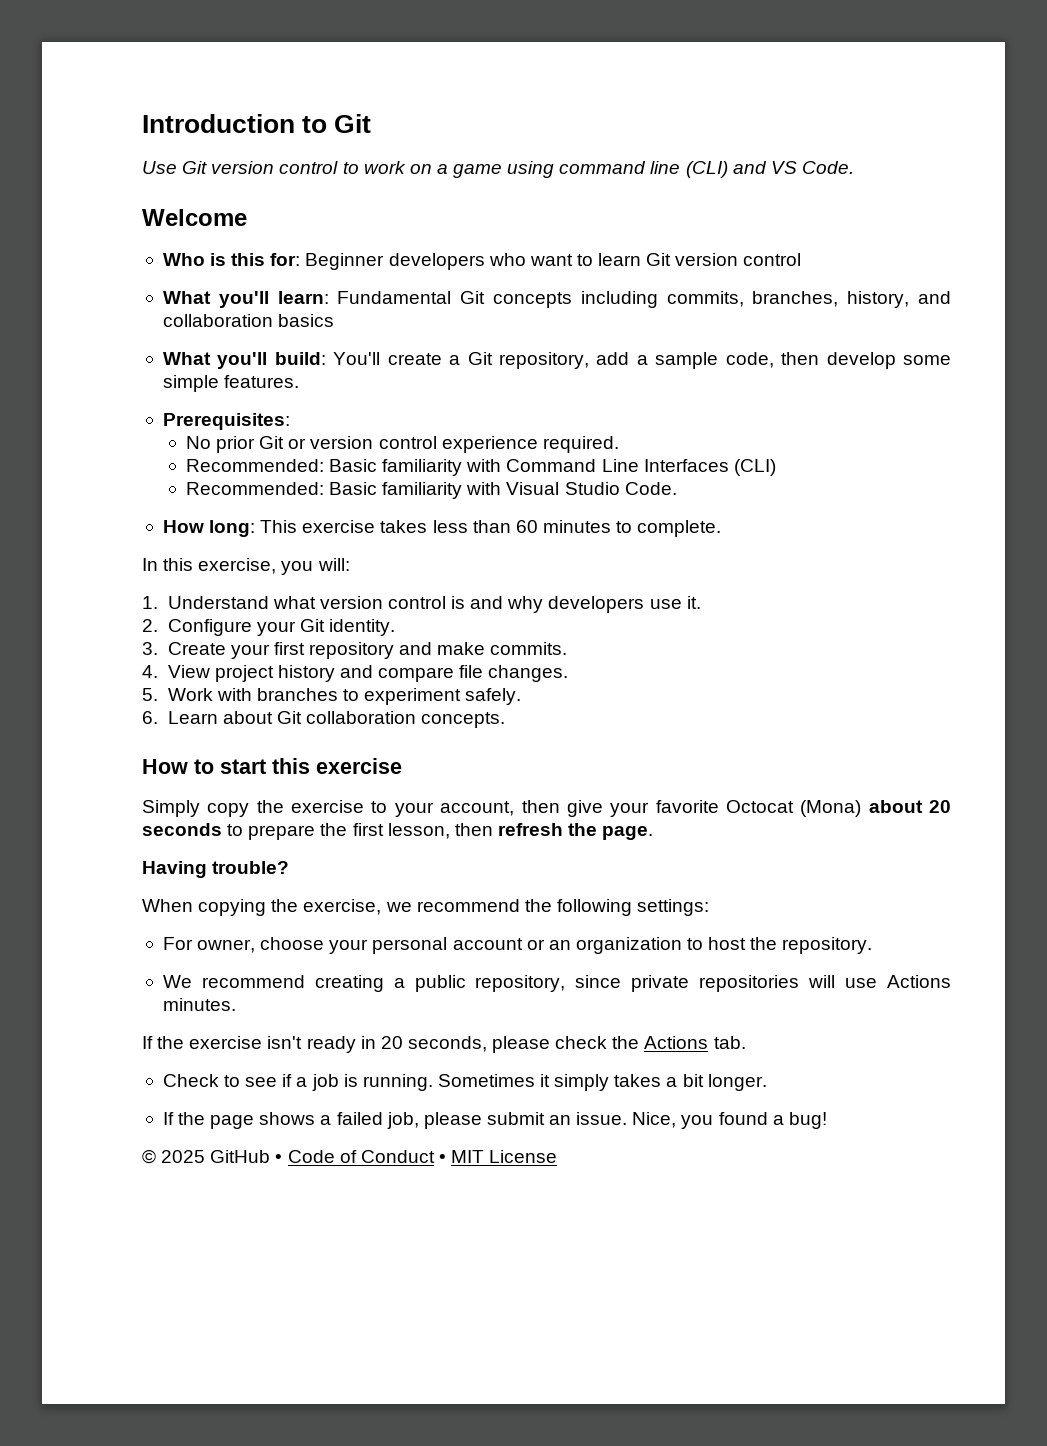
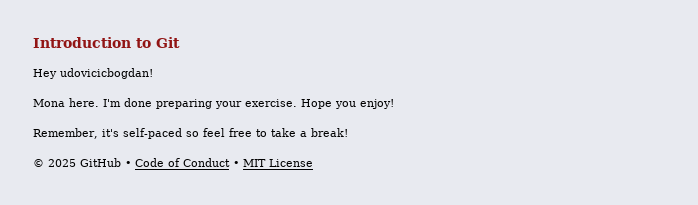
- Use Git version control to work on a game using command line (CLI) and VS Code.
- Welcome
- Who is this for: Beginner developers who want to learn Git version control
- What you'll learn: Fundamental Git concepts including commits, branches, history, and collaboration basics
- What you'll build: You'll create a Git repository, add a sample code, then develop some simple features.
- Prerequisites:
- No prior Git or version control experience required.
- Recommended: Basic familiarity with Command Line Interfaces (CLI)
- Recommended: Basic familiarity with Visual Studio Code.
- How long: This exercise takes less than 60 minutes to complete.
- In this exercise, you will:
- 1. Understand what version control is and why developers use it.
- 2. Configure your Git identity.
- 3. Create your first repository and make commits.
- 4. View project history and compare file changes.
- 5. Work with branches to experiment safely.
- 6. Learn about Git collaboration concepts.
- How to start this exercise
- Simply copy the exercise to your account, then give your favorite Octocat (Mona) about 20 seconds to prepare the first lesson, then refresh the page.
- Having trouble?
- When copying the exercise, we recommend the following settings:
- For owner, choose your personal account or an organization to host the repository.
- We recommend creating a public repository, since private repositories will use Actions minutes.
- If the exercise isn't ready in 20 seconds, please check the Actions tab.
- Check to see if a job is running. Sometimes it simply takes a bit longer.
- If the page shows a failed job, please submit an issue. Nice, you found a bug!
+ Hey udovicicbogdan!
+ Mona here. I'm done preparing your exercise. Hope you enjoy!
+ Remember, it's self-paced so feel free to take a break!

